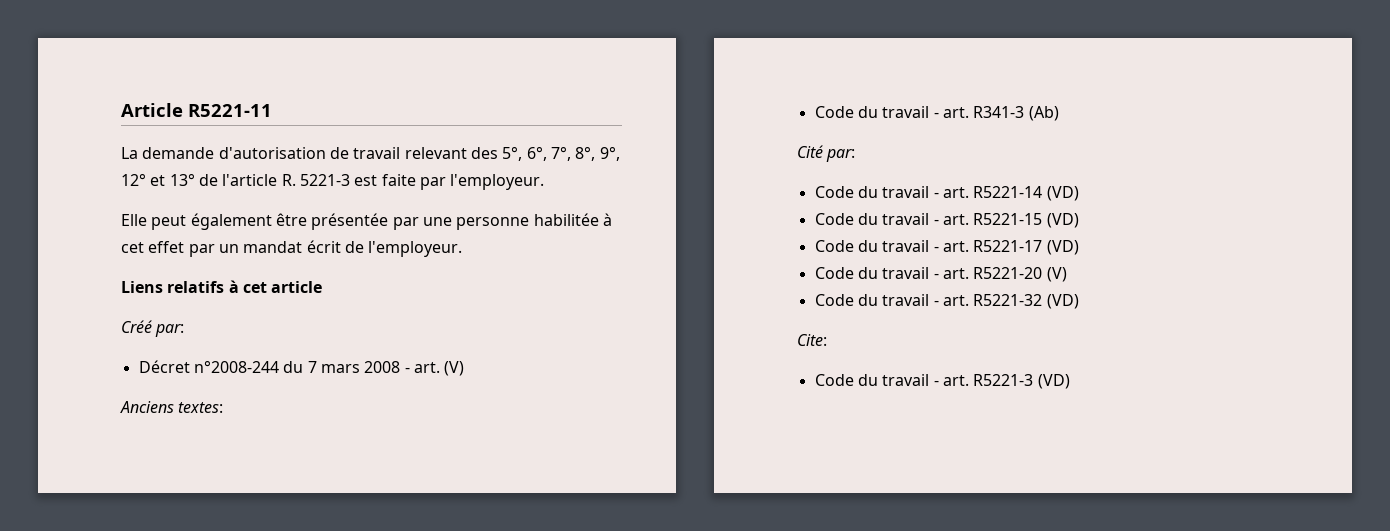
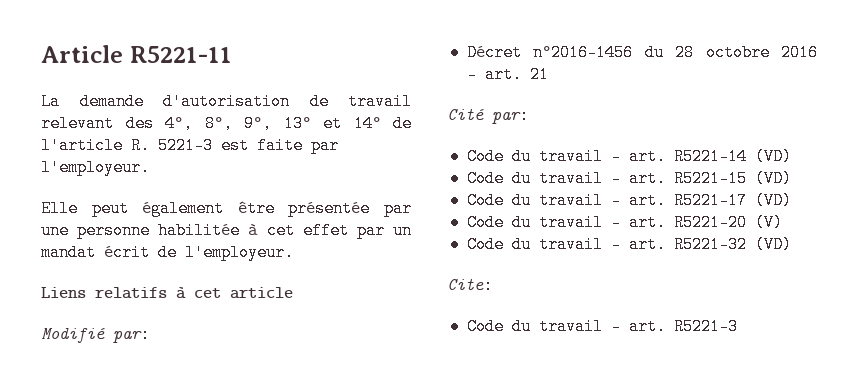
- La demande d'autorisation de travail relevant des 5°, 6°, 7°, 8°, 9°, 12° et 13° de l'article R. 5221-3 est faite par l'employeur.
+ La demande d'autorisation de travail relevant des 4°, 8°, 9°, 13° et 14° de l'article R. 5221-3 est faite par l'employeur.
- Créé par:
+ Modifié par:
- Décret n°2008-244 du 7 mars 2008 - art. (V)
- Anciens textes:
- Code du travail - art. R341-3 (Ab)
+ Décret n°2016-1456 du 28 octobre 2016 - art. 21
- Code du travail - art. R5221-3 (VD)
+ Code du travail - art. R5221-3

